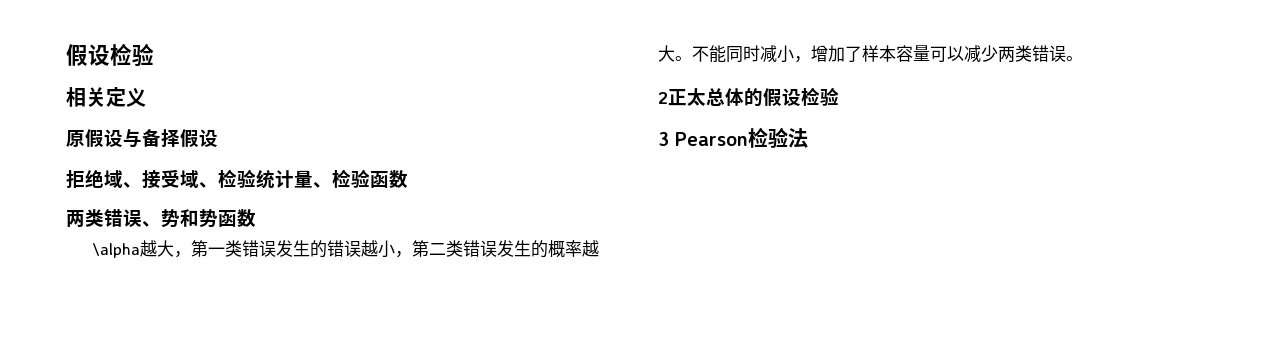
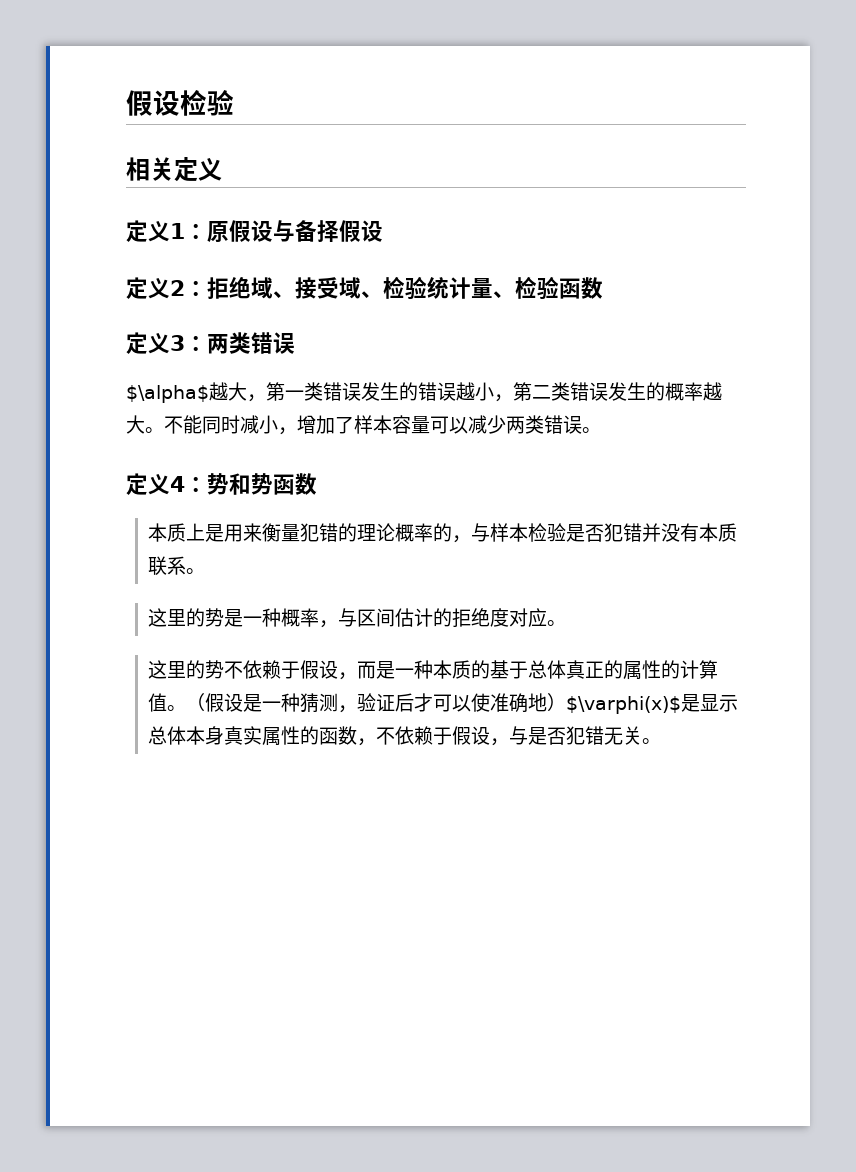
- 原假设与备择假设
+ 定义1：原假设与备择假设
- 拒绝域、接受域、检验统计量、检验函数
+ 定义2：拒绝域、接受域、检验统计量、检验函数
- 两类错误、势和势函数
- \alpha越大，第一类错误发生的错误越小，第二类错误发生的概率越大。
+ 定义3：两类错误
+ $\alpha$越大，第一类错误发生的错误越小，第二类错误发生的概率越大。
- 2正太总体的假设检验
- 3 Pearson检验法
+ 定义4：势和势函数
+ 本质上是用来衡量犯错的理论概率的，与样本检验是否犯错并没有本质联系。
+ 这里的势是一种概率，与区间估计的拒绝度对应。
+ 这里的势不依赖于假设，而是一种本质的基于总体真正的属性的计算值。（假设是一种猜测，验证后才可以使准确地）$\varphi(x)$是显示总体本身真实属性的函数，不依赖于假设，与是否犯错无关。

